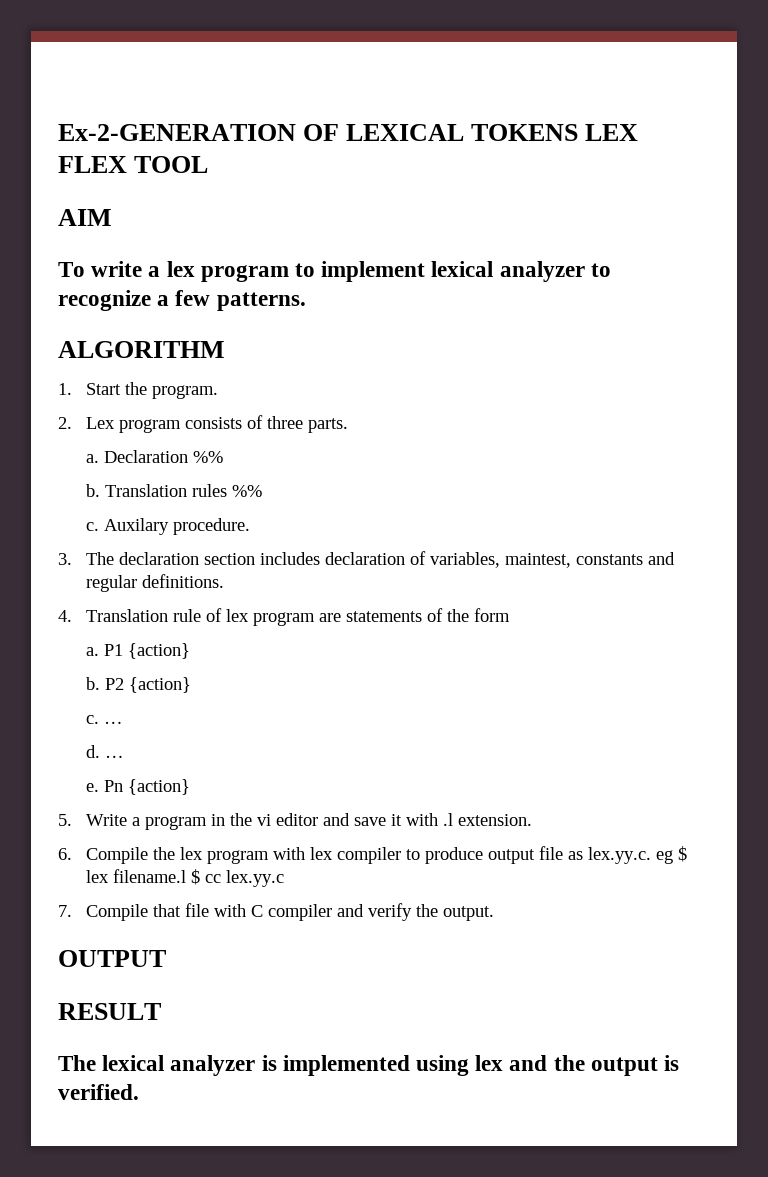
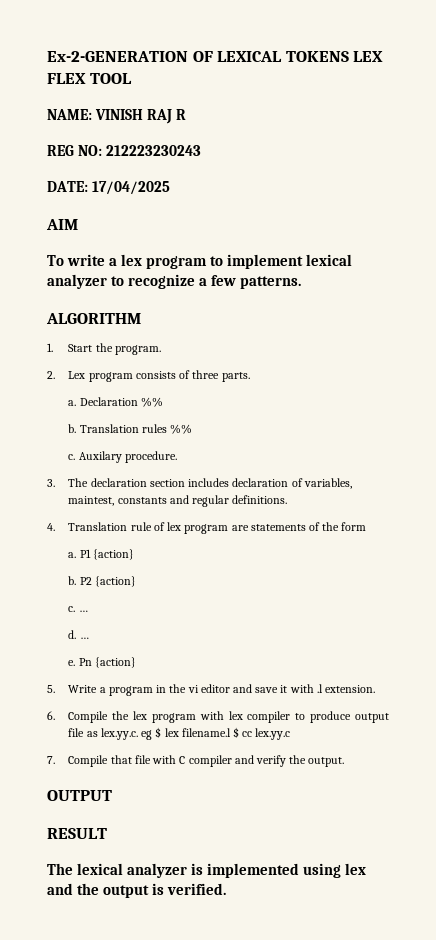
+ NAME: VINISH RAJ R
+ REG NO: 212223230243
+ DATE: 17/04/2025

